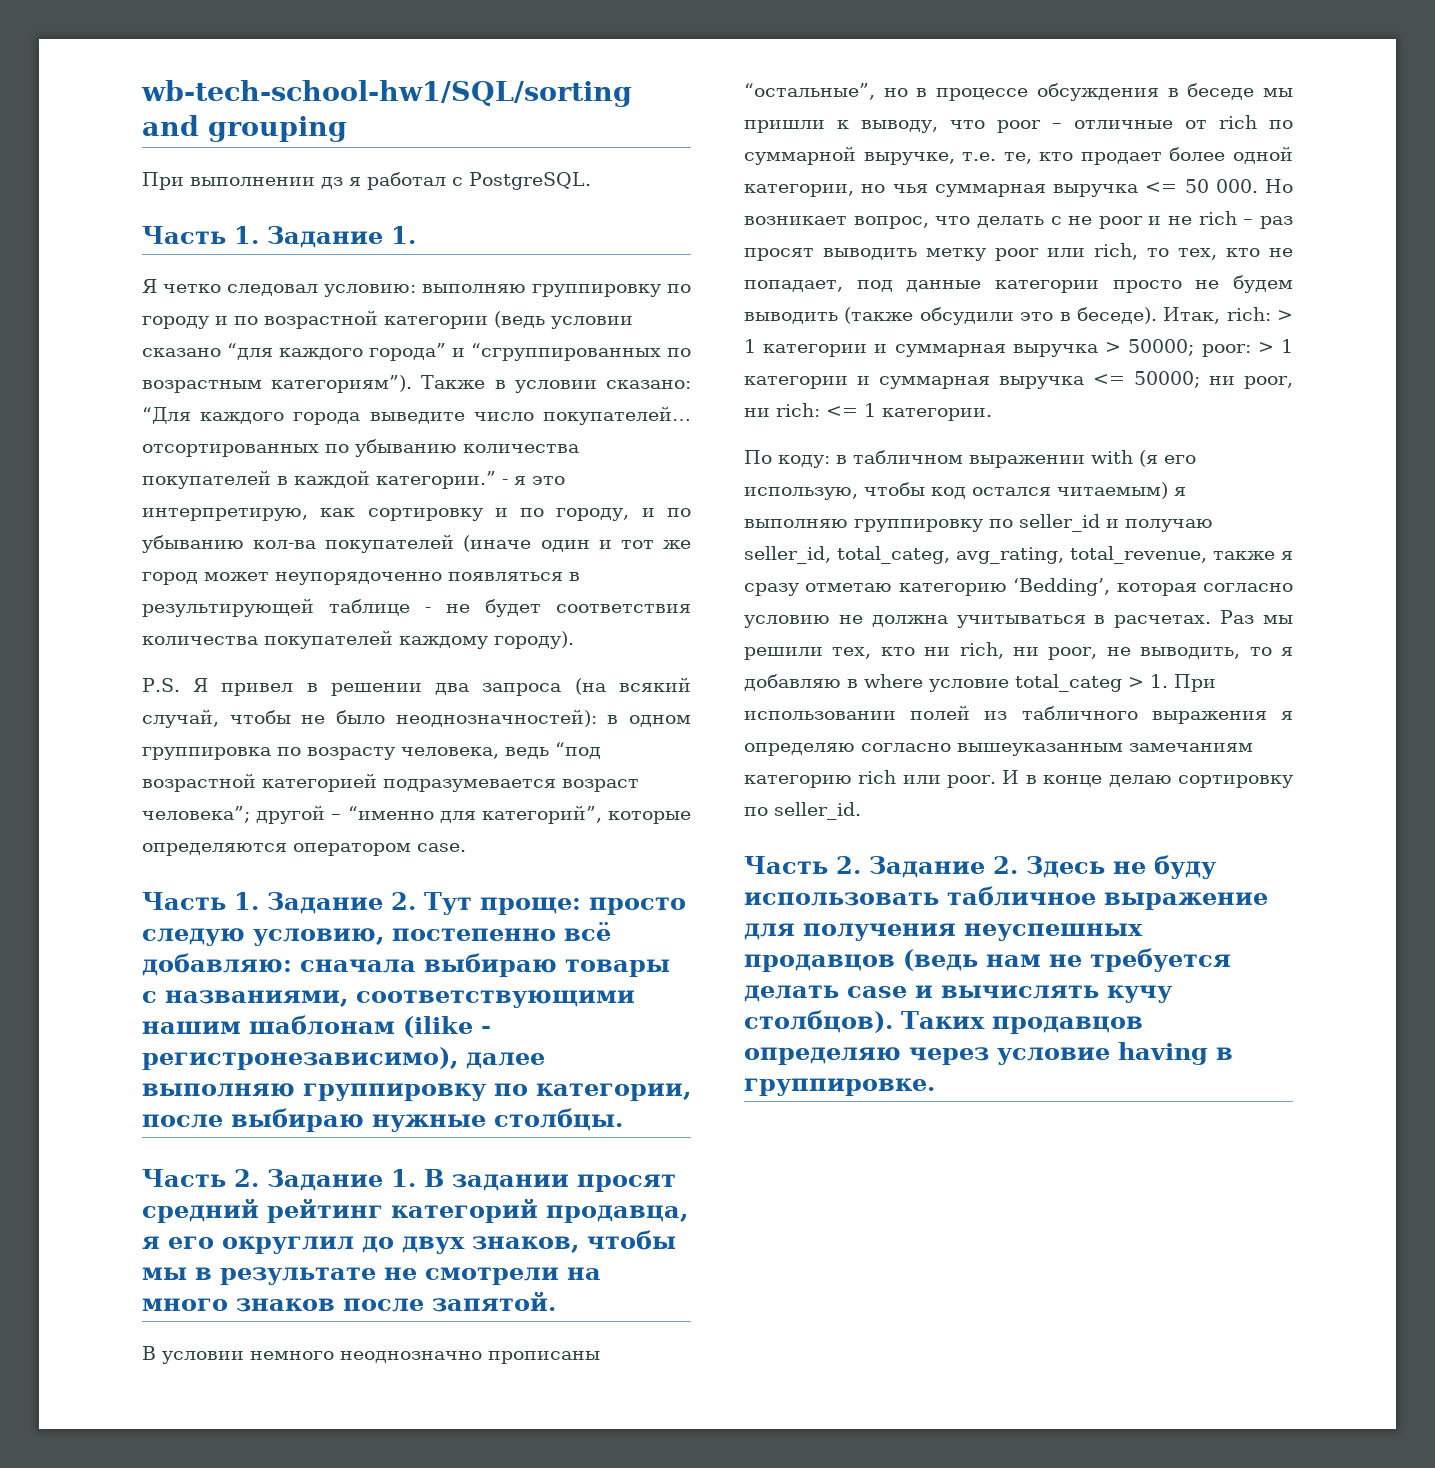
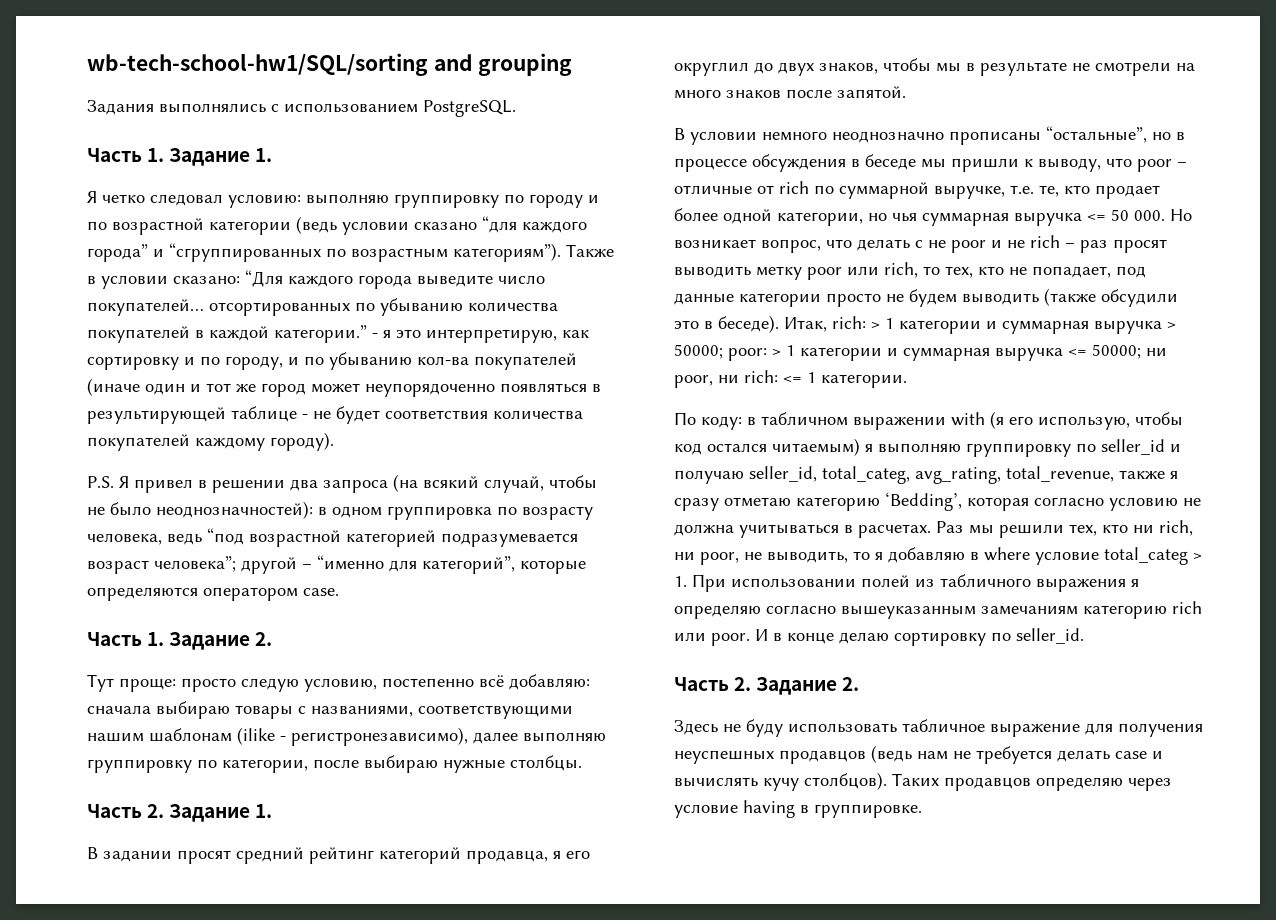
- При выполнении дз я работал с PostgreSQL.
+ Задания выполнялись с использованием PostgreSQL.
- Часть 1. Задание 2. Тут проще: просто следую условию, постепенно всё добавляю: сначала выбираю товары с названиями, соответствующими нашим шаблонам (ilike - регистронезависимо), далее выполняю группировку по категории, после выбираю нужные столбцы.
+ Часть 1. Задание 2.
+ Тут проще: просто следую условию, постепенно всё добавляю: сначала выбираю товары с названиями, соответствующими нашим шаблонам (ilike - регистронезависимо), далее выполняю группировку по категории, после выбираю нужные столбцы.
- Часть 2. Задание 1. В задании просят средний рейтинг категорий продавца, я его округлил до двух знаков, чтобы мы в результате не смотрели на много знаков после запятой.
+ Часть 2. Задание 1.
+ В задании просят средний рейтинг категорий продавца, я его округлил до двух знаков, чтобы мы в результате не смотрели на много знаков после запятой.
- Часть 2. Задание 2. Здесь не буду использовать табличное выражение для получения неуспешных продавцов (ведь нам не требуется делать case и вычислять кучу столбцов).
+ Часть 2. Задание 2.
+ Здесь не буду использовать табличное выражение для получения неуспешных продавцов (ведь нам не требуется делать case и вычислять кучу столбцов).

